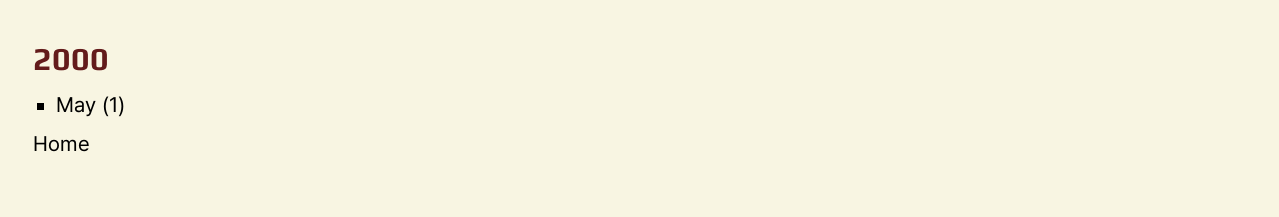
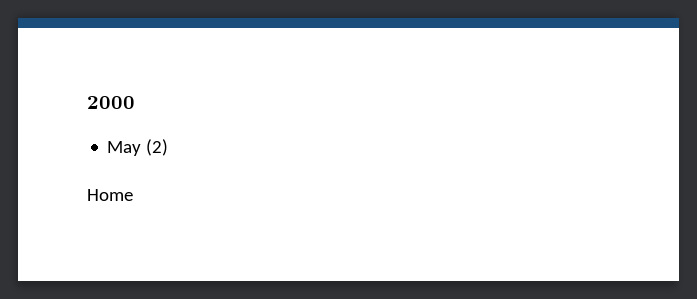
- May (1)
+ May (2)

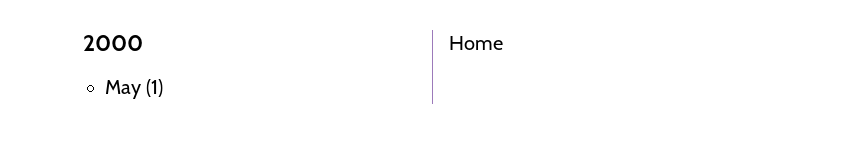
- May (2)
+ May (1)

